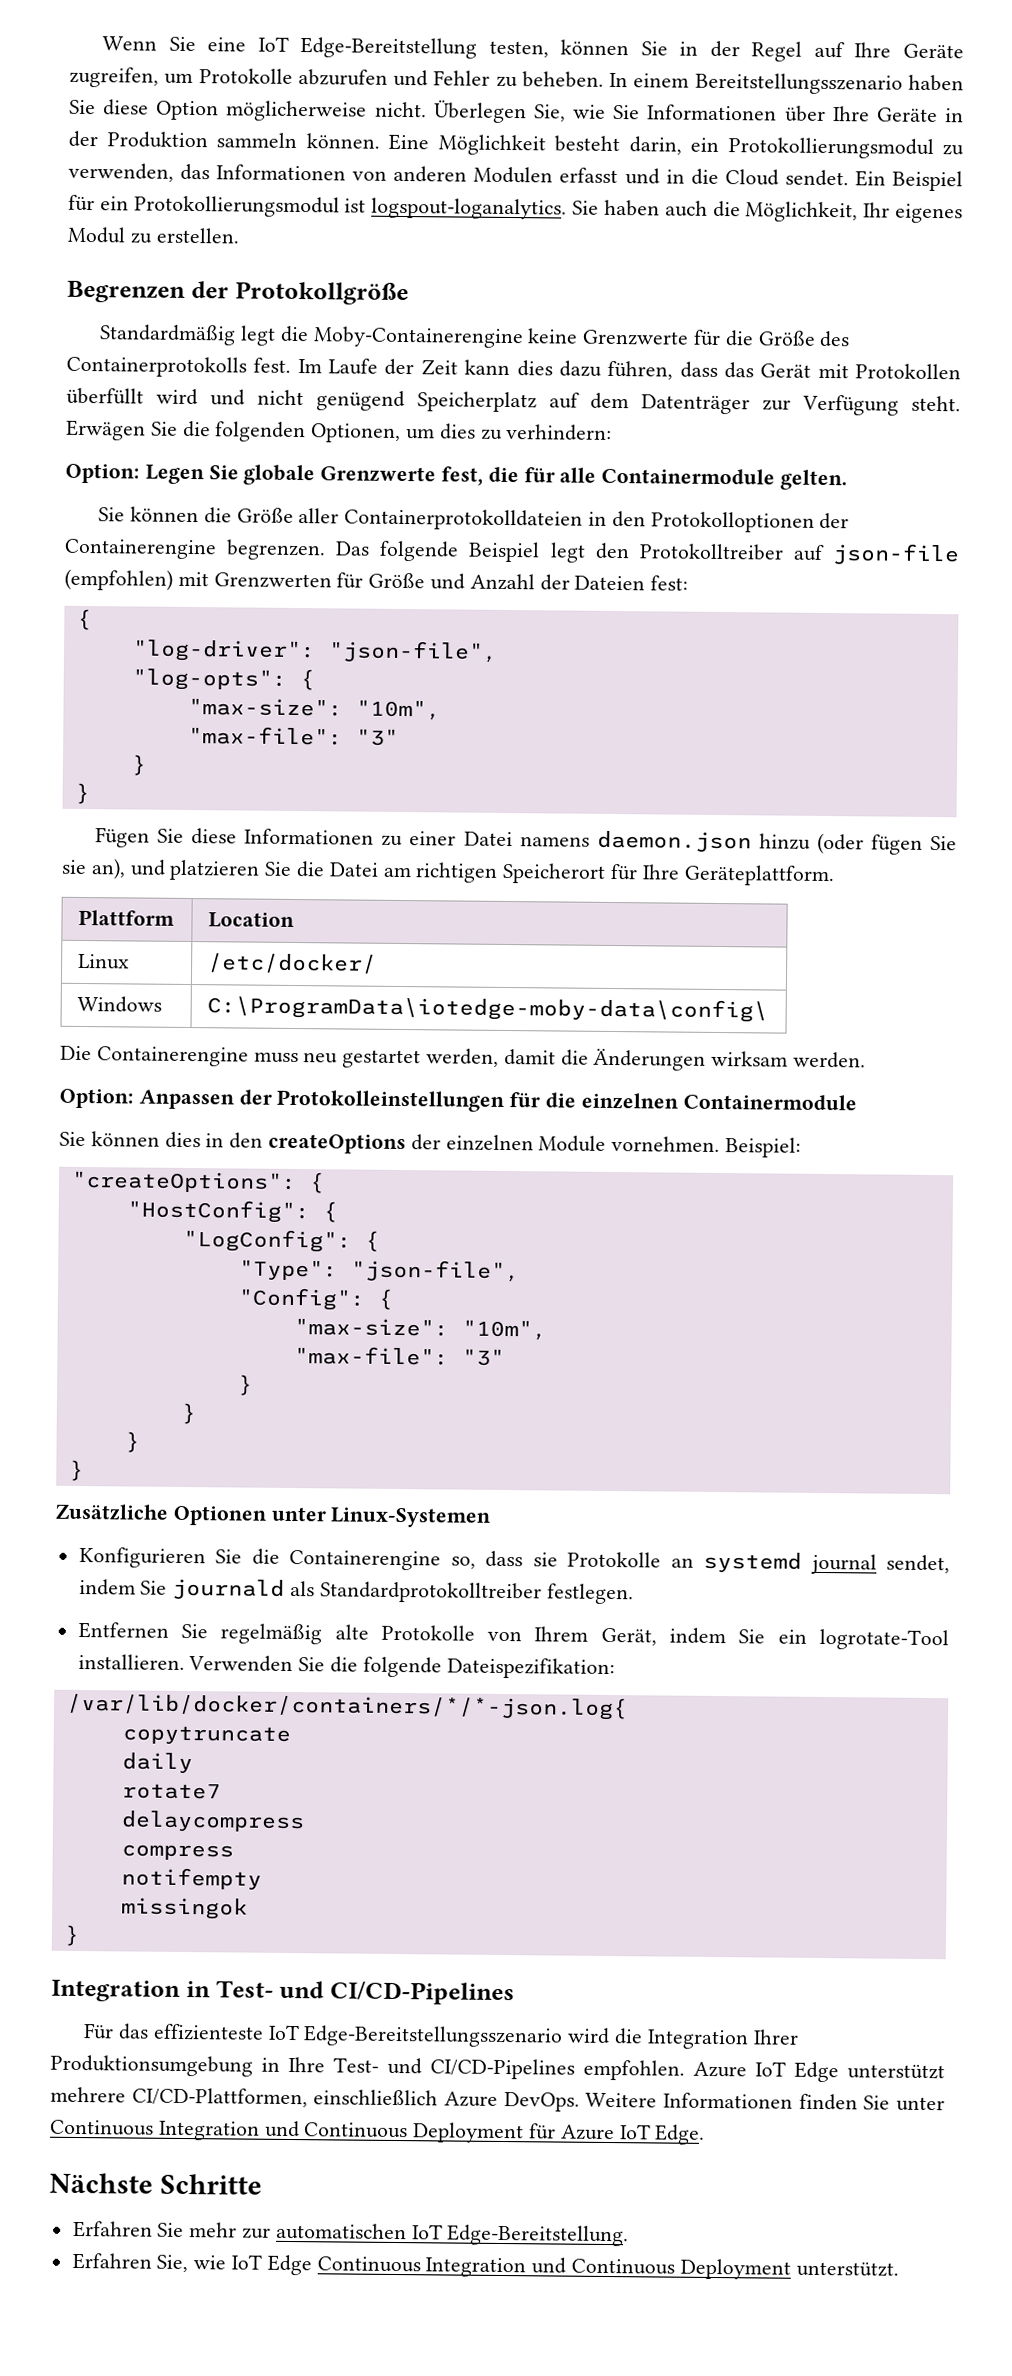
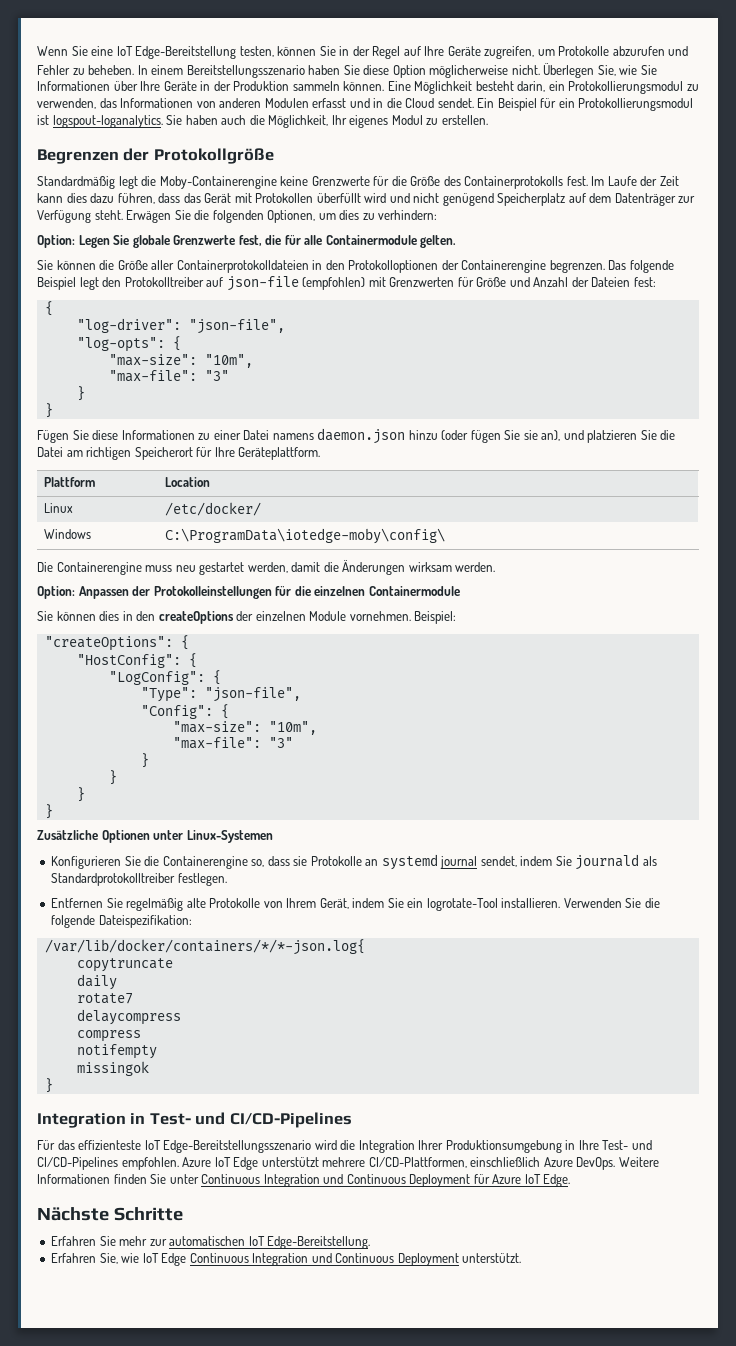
- Windows | C:\ProgramData\iotedge-moby-data\config\
+ Windows | C:\ProgramData\iotedge-moby\config\

